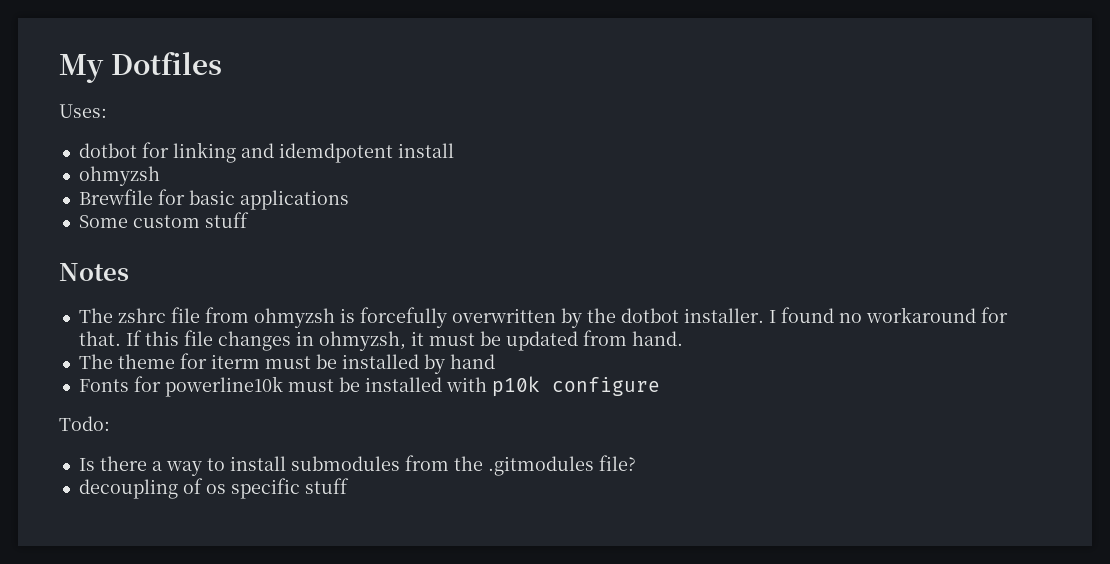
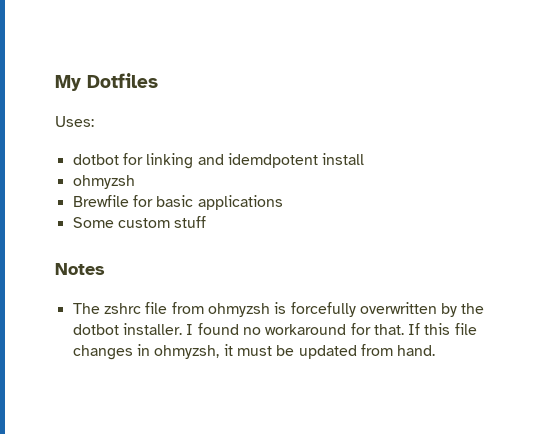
- The theme for iterm must be installed by hand
- Fonts for powerline10k must be installed with p10k configure
- Todo:
- Is there a way to install submodules from the .gitmodules file?
- decoupling of os specific stuff

